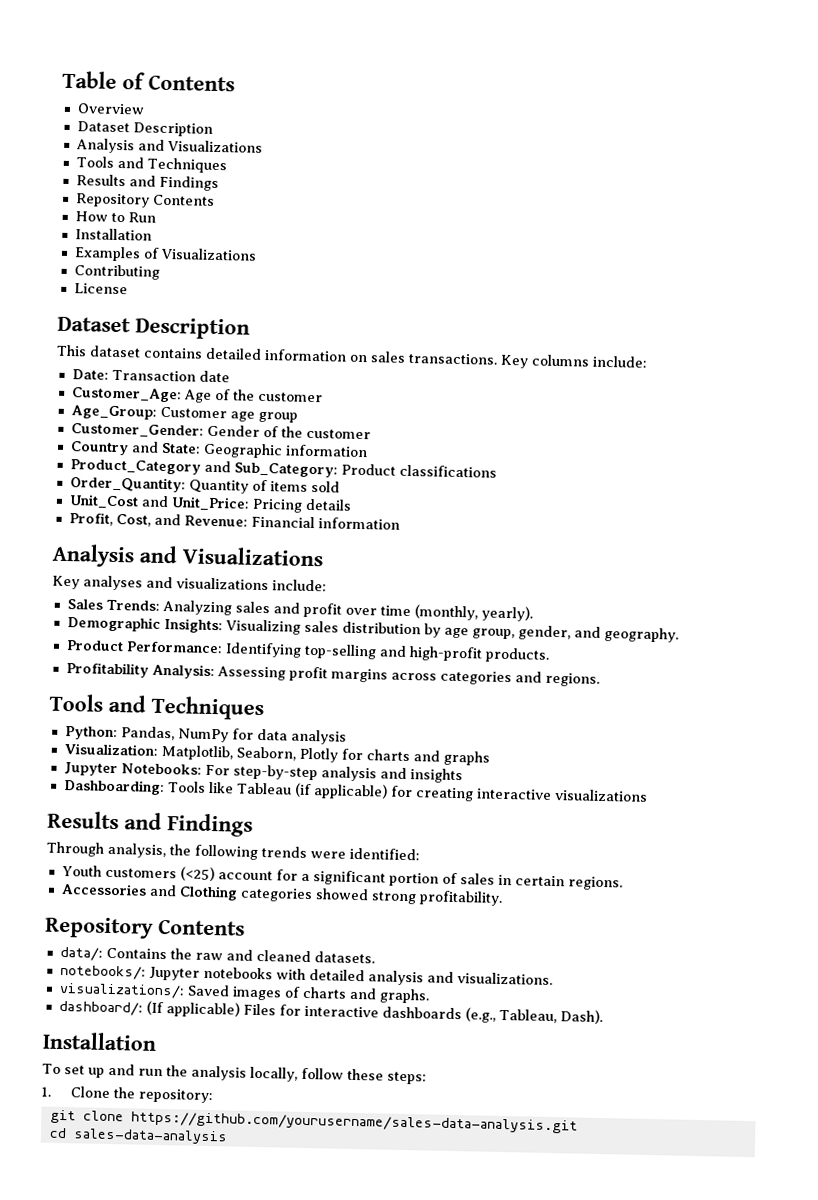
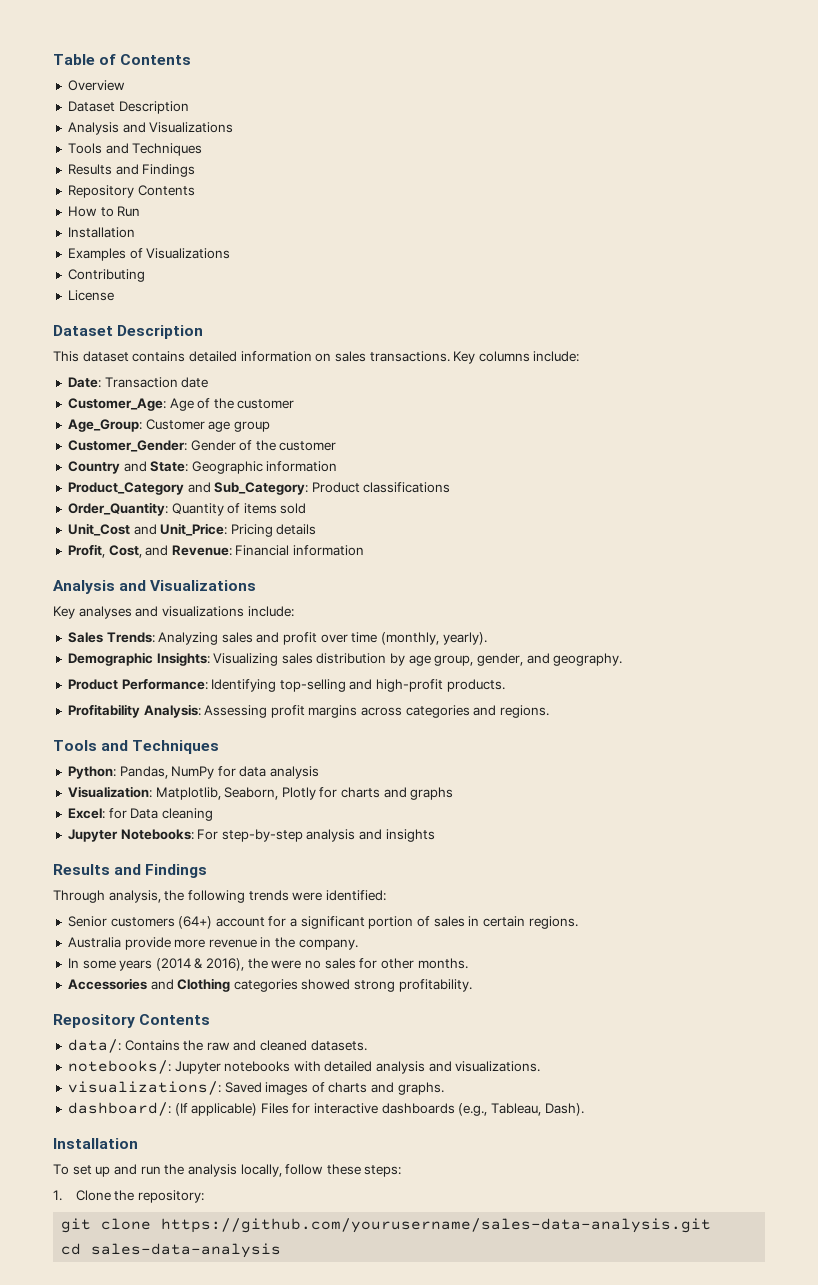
+ Excel: for Data cleaning
- Dashboarding: Tools like Tableau (if applicable) for creating interactive visualizations
- Youth customers (<25) account for a significant portion of sales in certain regions.
+ Senior customers (64+) account for a significant portion of sales in certain regions.
+ Australia provide more revenue in the company.
+ In some years (2014 & 2016), the were no sales for other months.

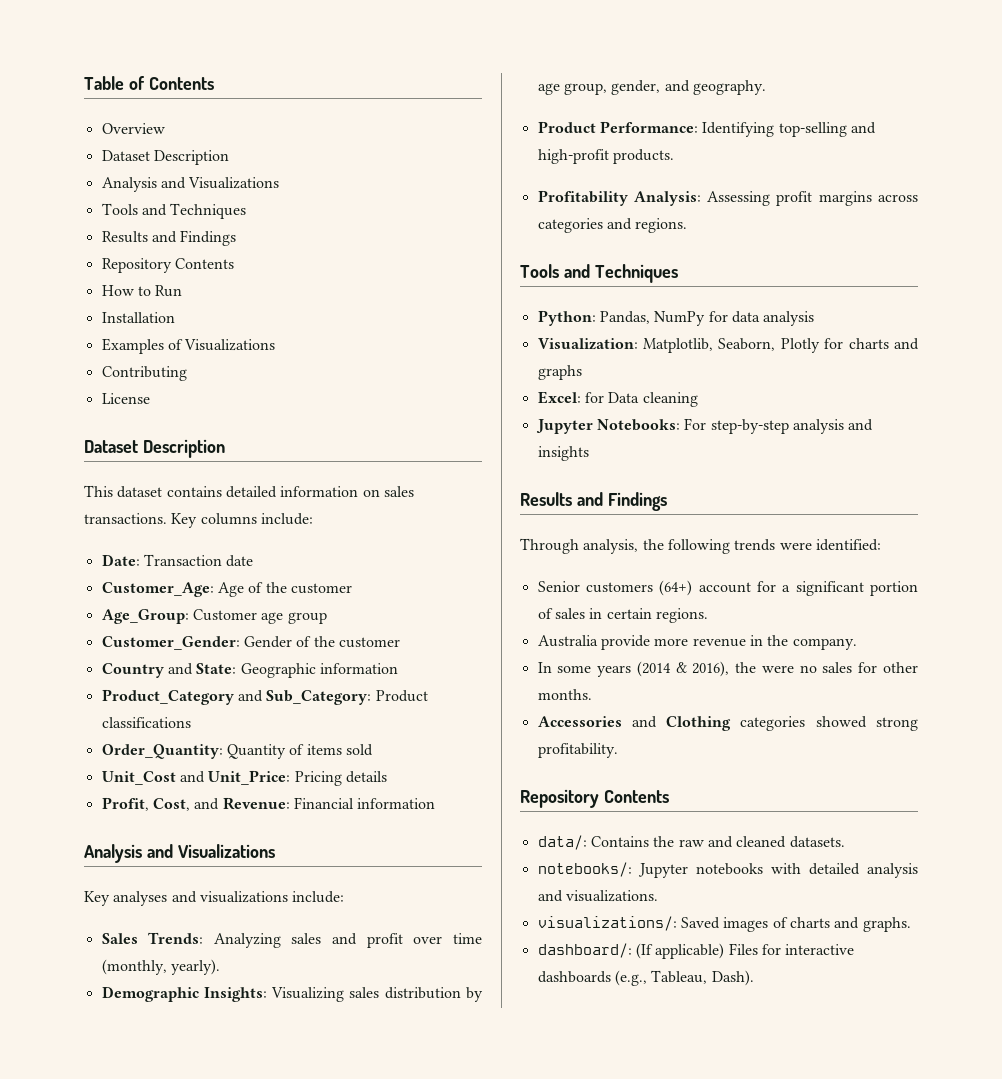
  dashboard/: (If applicable) Files for interactive dashboards (e.g., Tableau, Dash).
- Installation
- To set up and run the analysis locally, follow these steps:
- 1. Clone the repository:
- git clone https://github.com/yourusername/sales-data-analysis.git
- cd sales-data-analysis

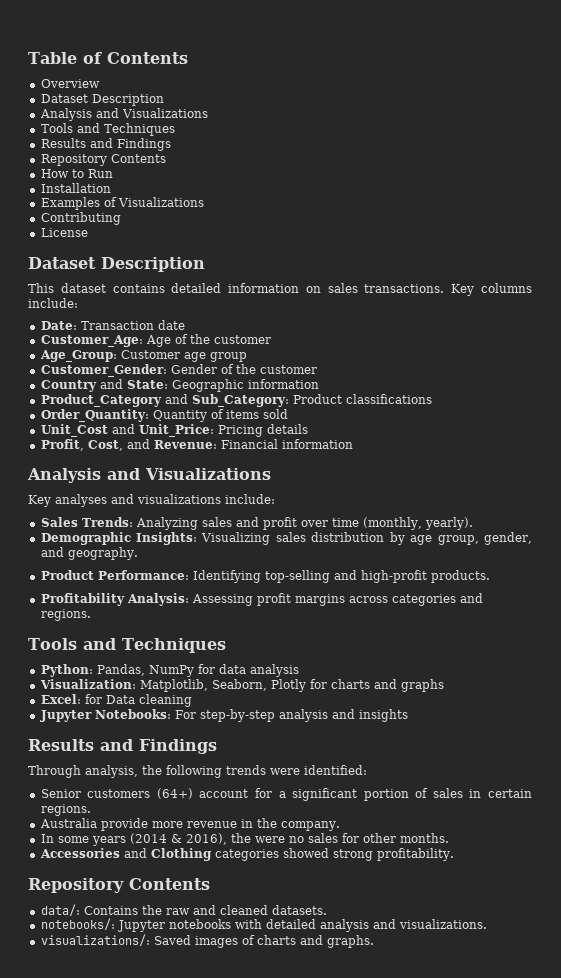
- dashboard/: (If applicable) Files for interactive dashboards (e.g., Tableau, Dash).

